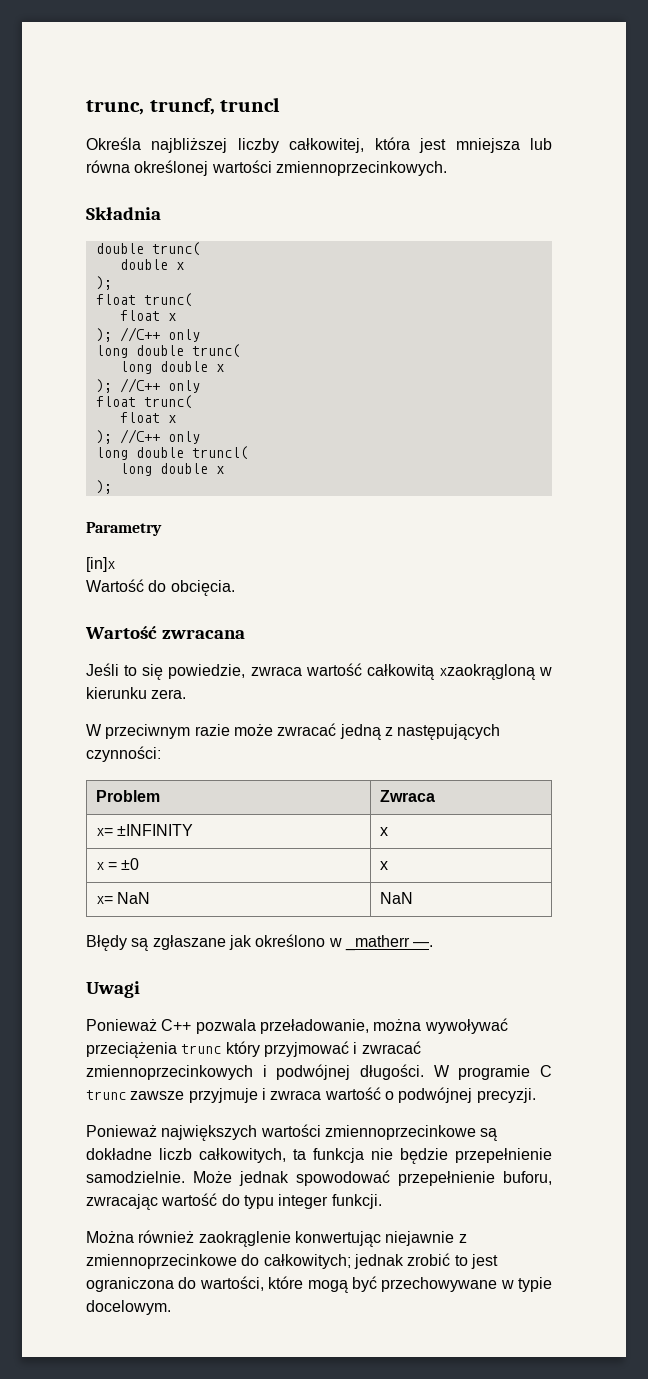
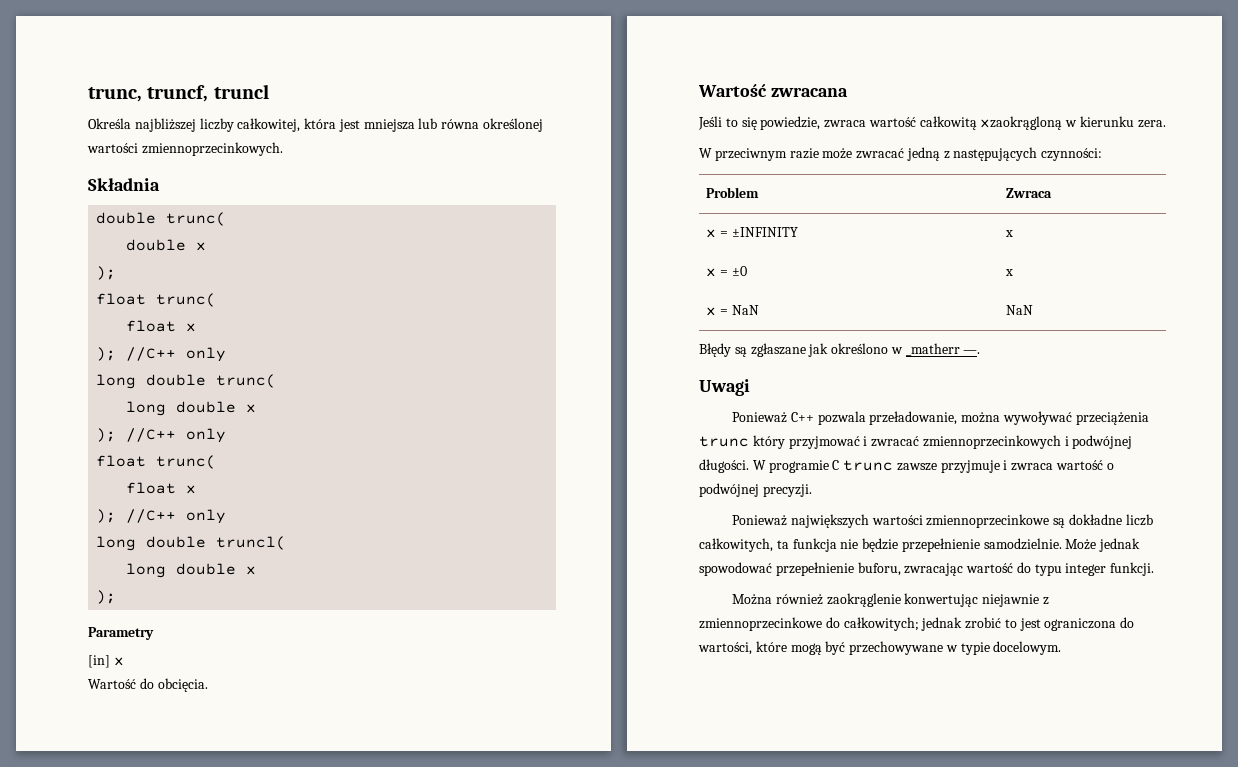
- [in]x
+ [in] x
- x= ±INFINITY | x
+ x = ±INFINITY | x
- x= NaN | NaN
+ x = NaN | NaN

